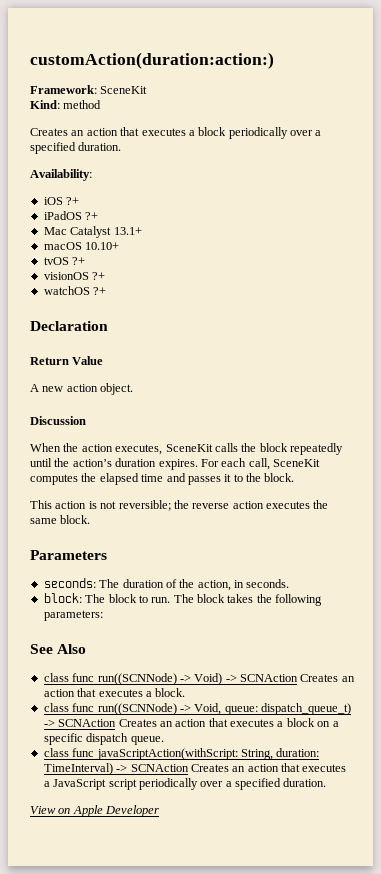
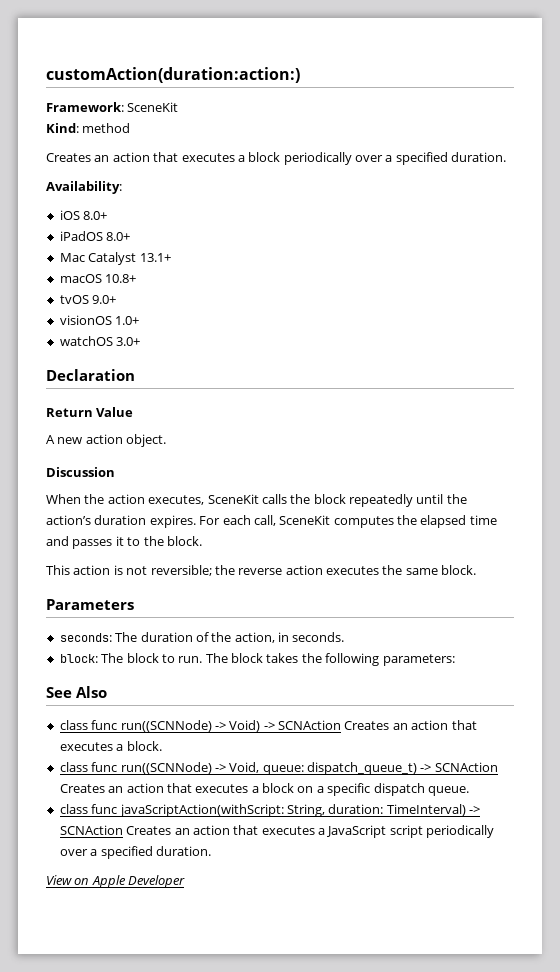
- iOS ?+
+ iOS 8.0+
- iPadOS ?+
+ iPadOS 8.0+
- macOS 10.10+
+ macOS 10.8+
- tvOS ?+
+ tvOS 9.0+
- visionOS ?+
+ visionOS 1.0+
- watchOS ?+
+ watchOS 3.0+

